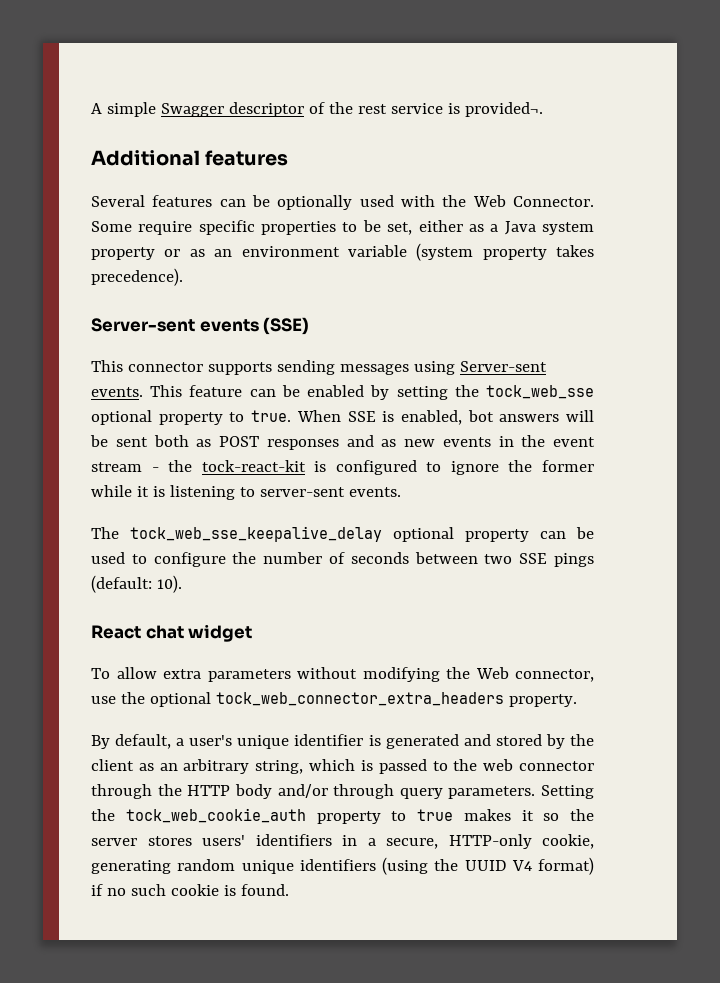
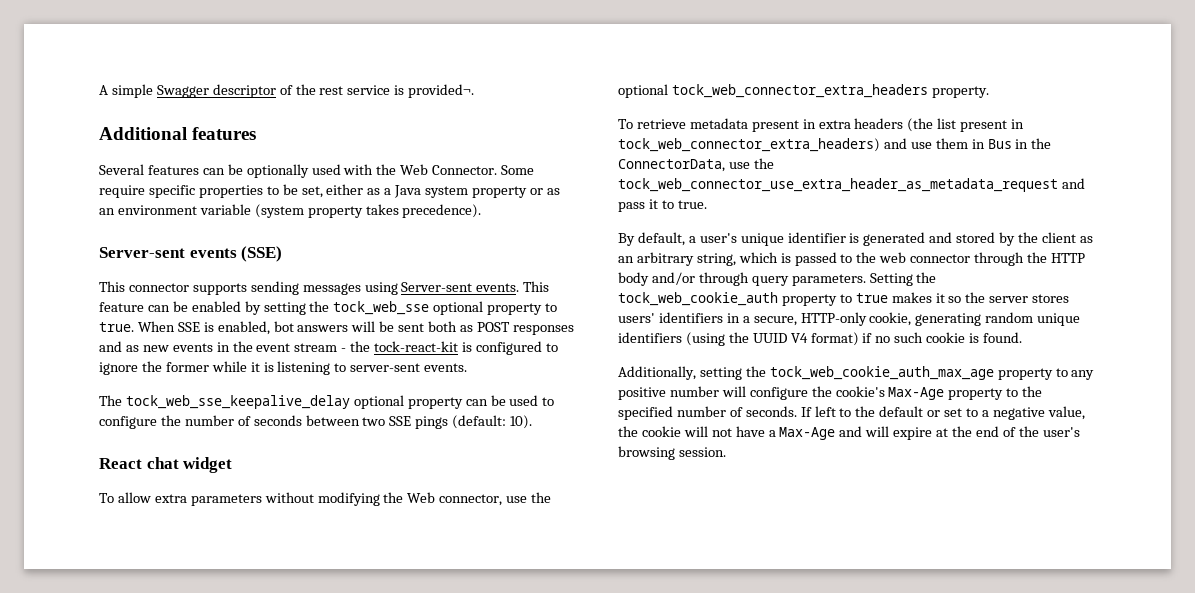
+ To retrieve metadata present in extra headers (the list present in tock_web_connector_extra_headers) and use them in Bus in the ConnectorData, use the tock_web_connector_use_extra_header_as_metadata_request and pass it to true.
+ Additionally, setting the tock_web_cookie_auth_max_age property to any positive number will configure the cookie's Max-Age property to the specified number of seconds. If left to the default or set to a negative value, the cookie will not have a Max-Age and will expire at the end of the user's browsing session.

